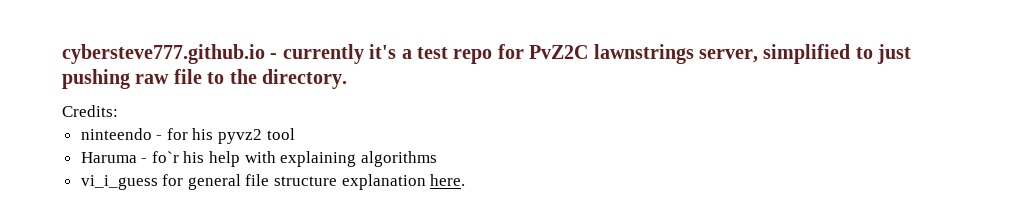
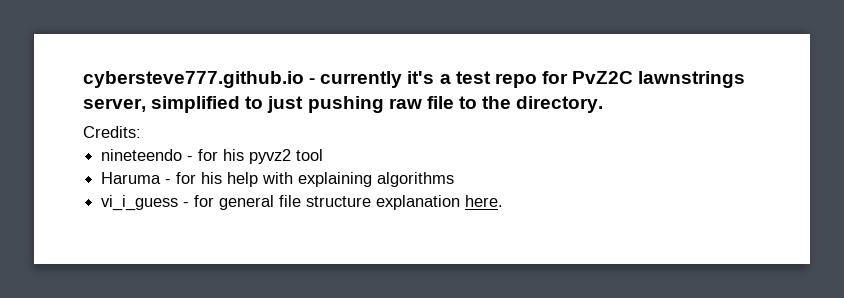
- ninteendo - for his pyvz2 tool
+ nineteendo - for his pyvz2 tool
- Haruma - fo`r his help with explaining algorithms
+ Haruma - for his help with explaining algorithms
- vi_i_guess for general file structure explanation here.
+ vi_i_guess - for general file structure explanation here.

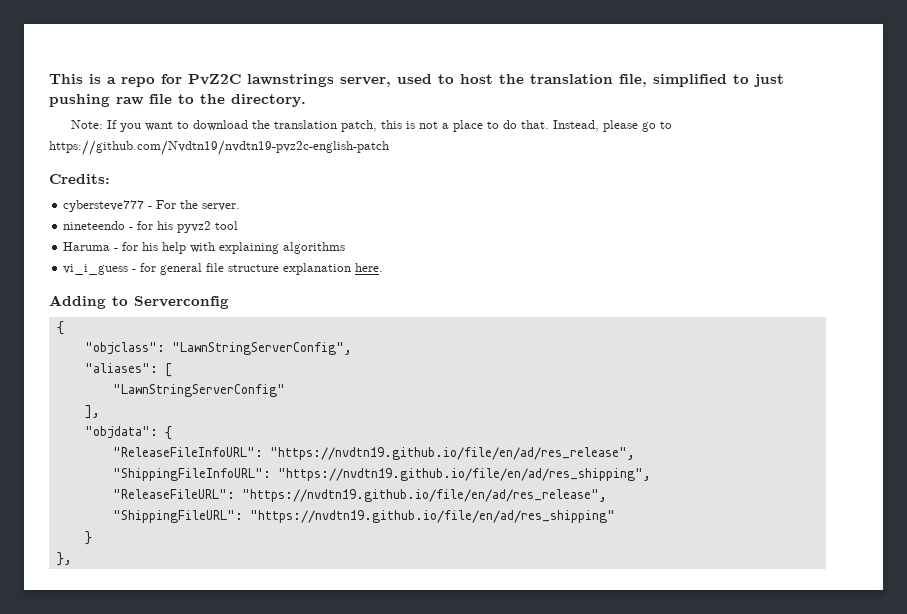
- cybersteve777.github.io - currently it's a test repo for PvZ2C lawnstrings server, simplified to just pushing raw file to the directory.
+ This is a repo for PvZ2C lawnstrings server, used to host the translation file, simplified to just pushing raw file to the directory.
+ Note: If you want to download the translation patch, this is not a place to do that. Instead, please go to https://github.com/Nvdtn19/nvdtn19-pvz2c-english-patch
  Credits:
+ cybersteve777 - For the server.
+ Adding to Serverconfig
+ {
+ "objclass": "LawnStringServerConfig",
+ "aliases": [
+ "LawnStringServerConfig"
+ ],
+ "objdata": {
+ "ReleaseFileInfoURL": "https://nvdtn19.github.io/file/en/ad/res_release",
+ "ShippingFileInfoURL": "https://nvdtn19.github.io/file/en/ad/res_shipping",
+ "ReleaseFileURL": "https://nvdtn19.github.io/file/en/ad/res_release",
+ "ShippingFileURL": "https://nvdtn19.github.io/file/en/ad/res_shipping"
+ }
+ },

